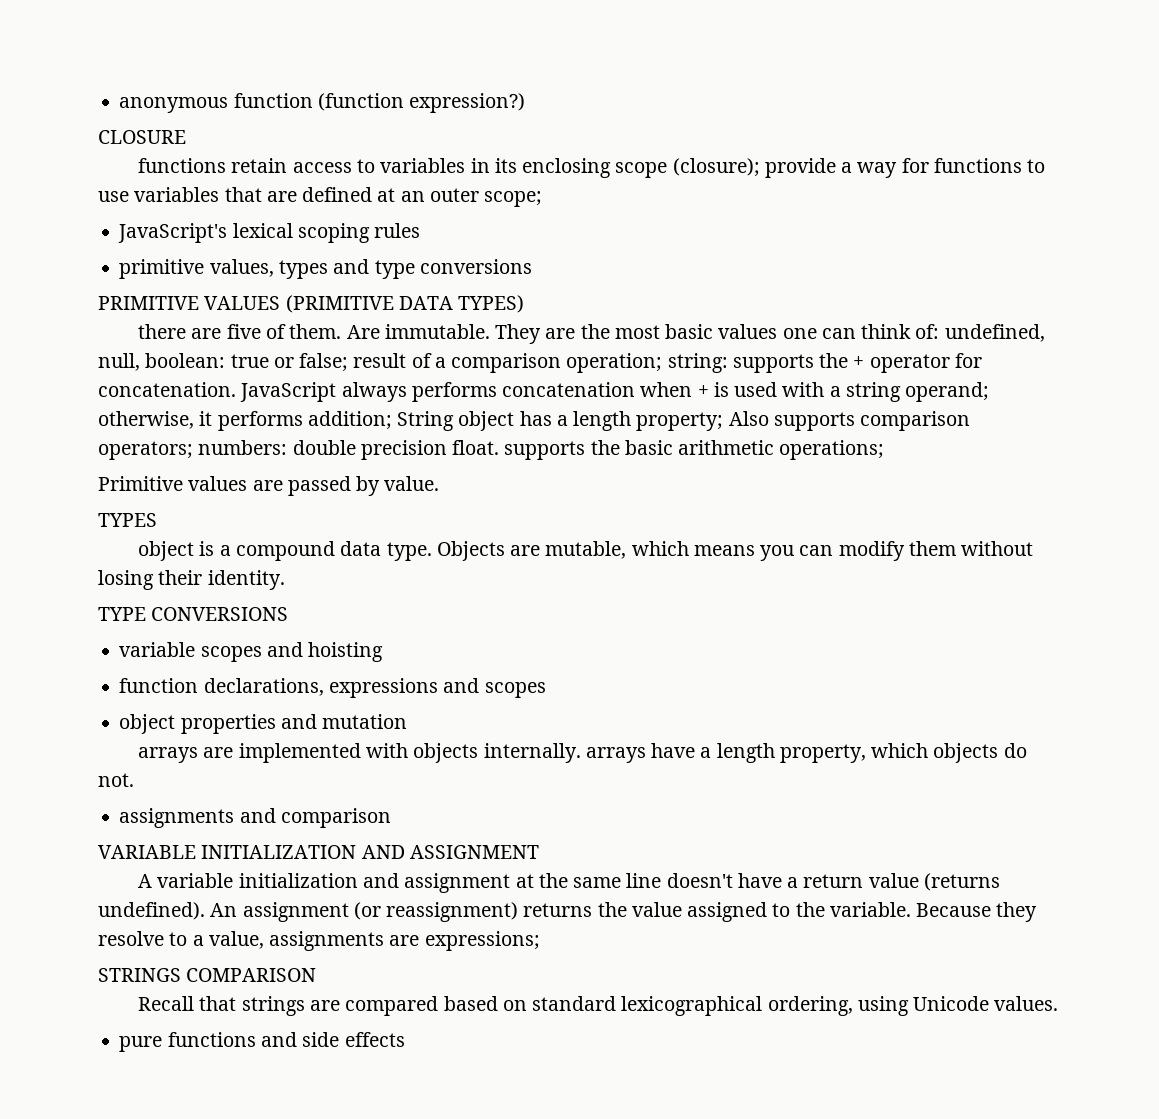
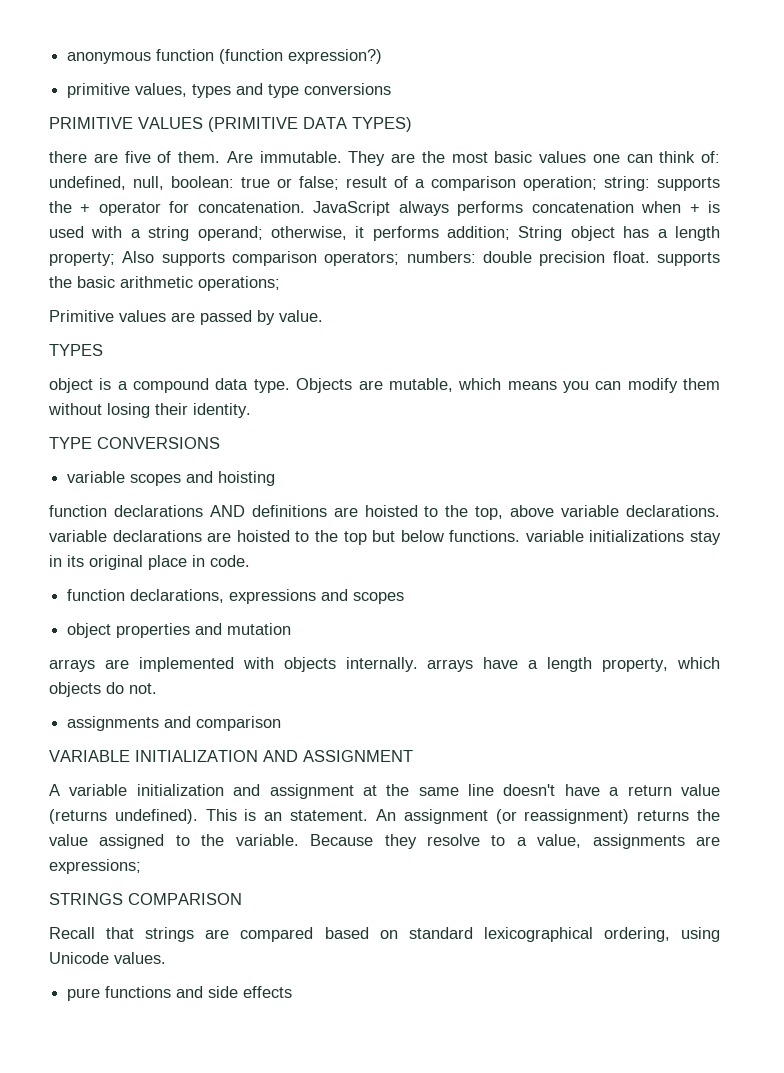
- CLOSURE
- functions retain access to variables in its enclosing scope (closure); provide a way for functions to use variables that are defined at an outer scope;
- JavaScript's lexical scoping rules
+ function declarations AND definitions are hoisted to the top, above variable declarations. variable declarations are hoisted to the top but below functions. variable initializations stay in its original place in code.
+ This is an statement.

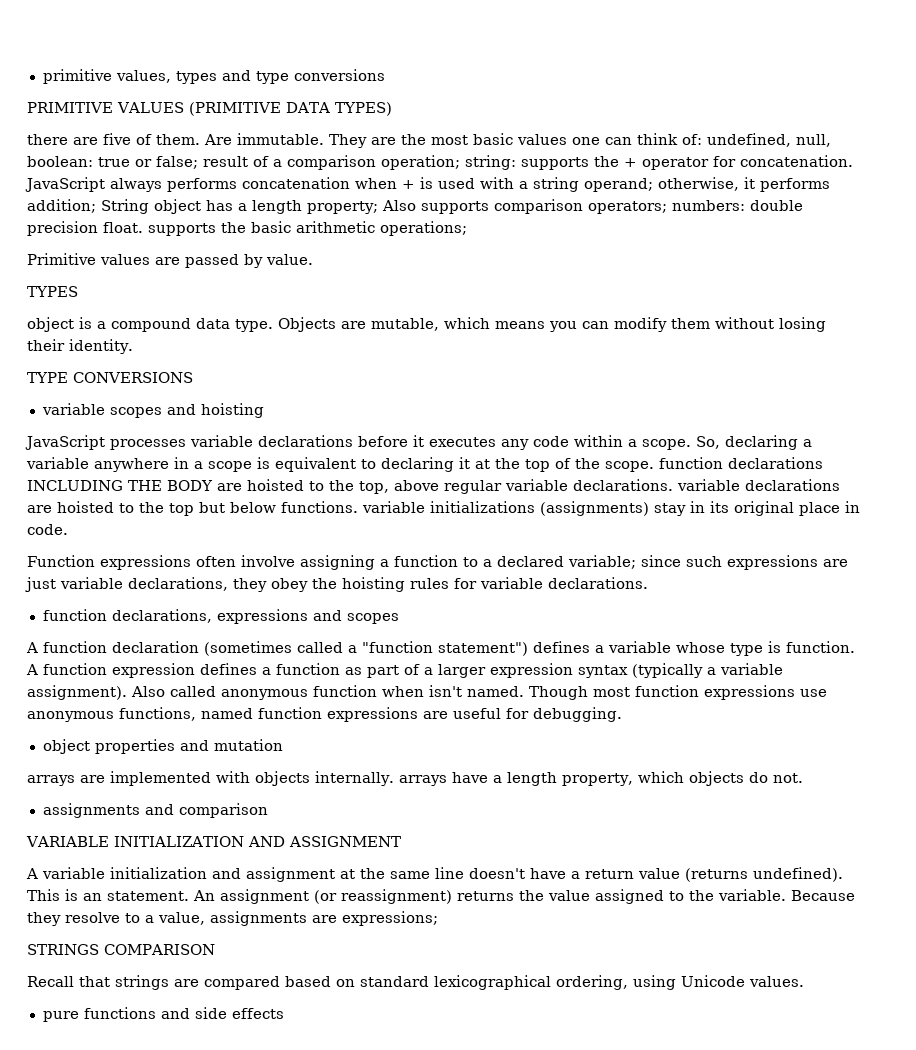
- anonymous function (function expression?)
- function declarations AND definitions are hoisted to the top, above variable declarations. variable declarations are hoisted to the top but below functions. variable initializations stay in its original place in code.
+ JavaScript processes variable declarations before it executes any code within a scope. So, declaring a variable anywhere in a scope is equivalent to declaring it at the top of the scope. function declarations INCLUDING THE BODY are hoisted to the top, above regular variable declarations. variable declarations are hoisted to the top but below functions. variable initializations (assignments) stay in its original place in code.
+ Function expressions often involve assigning a function to a declared variable; since such expressions are just variable declarations, they obey the hoisting rules for variable declarations.
+ A function declaration (sometimes called a "function statement") defines a variable whose type is function. A function expression defines a function as part of a larger expression syntax (typically a variable assignment). Also called anonymous function when isn't named. Though most function expressions use anonymous functions, named function expressions are useful for debugging.

